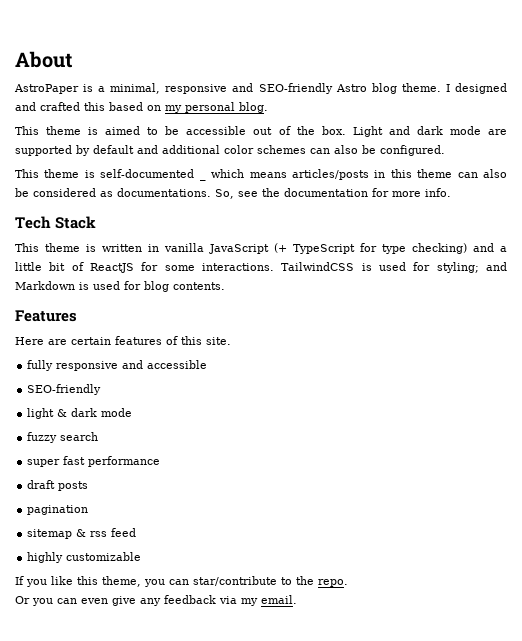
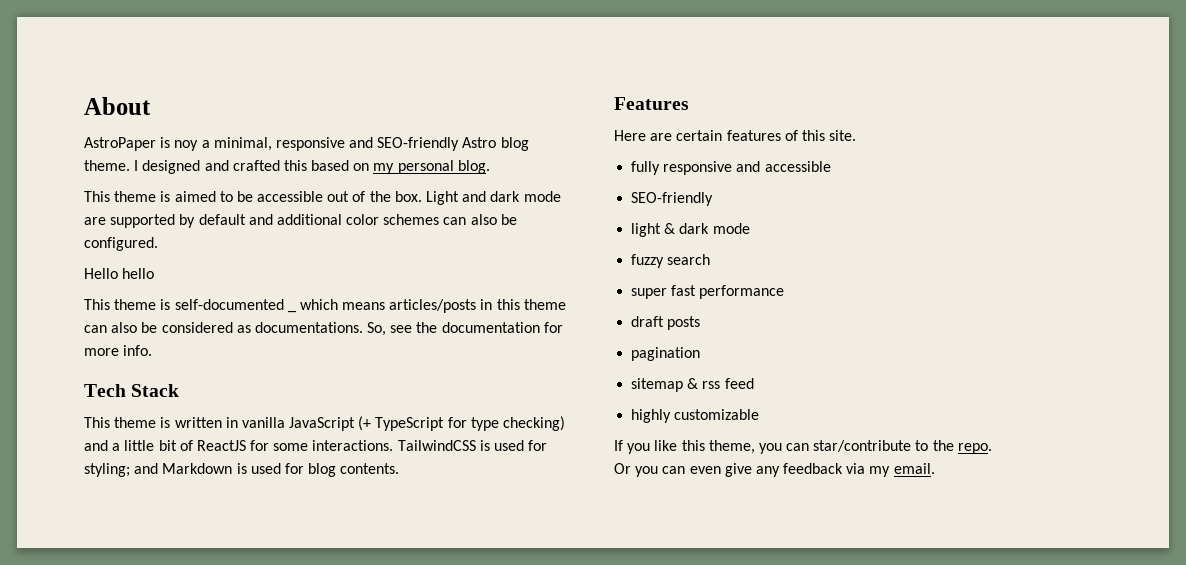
- AstroPaper is a minimal, responsive and SEO-friendly Astro blog theme.
+ AstroPaper is noy a minimal, responsive and SEO-friendly Astro blog theme.
+ Hello hello

